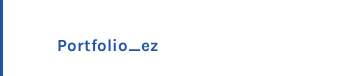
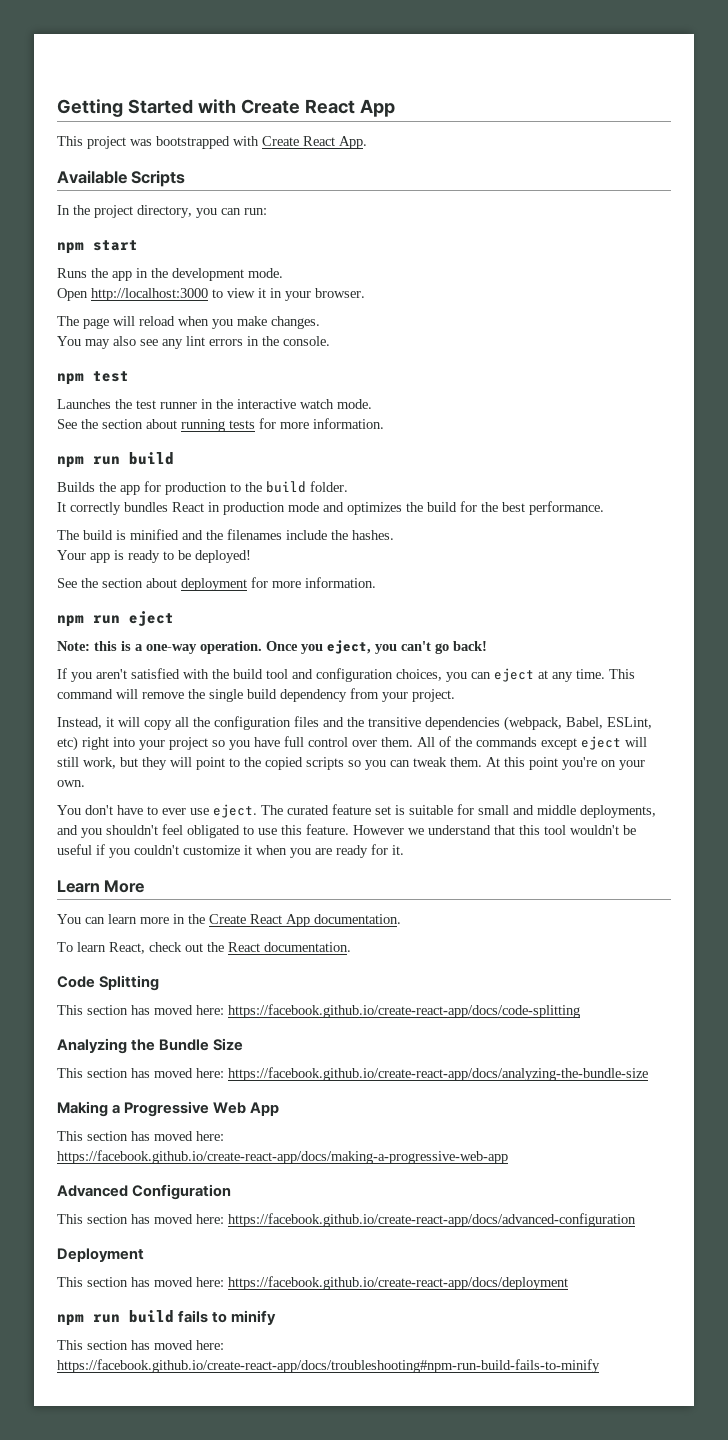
- Portfolio_ez
+ Getting Started with Create React App
+ This project was bootstrapped with Create React App.
+ Available Scripts
+ In the project directory, you can run:
+ npm start
+ Runs the app in the development mode.
+ Open http://localhost:3000 to view it in your browser.
+ The page will reload when you make changes.
+ You may also see any lint errors in the console.
+ npm test
+ Launches the test runner in the interactive watch mode.
+ See the section about running tests for more information.
+ npm run build
+ Builds the app for production to the build folder.
+ It correctly bundles React in production mode and optimizes the build for the best performance.
+ The build is minified and the filenames include the hashes.
+ Your app is ready to be deployed!
+ See the section about deployment for more information.
+ npm run eject
+ Note: this is a one-way operation. Once you eject, you can't go back!
+ If you aren't satisfied with the build tool and configuration choices, you can eject at any time. This command will remove the single build dependency from your project.
+ Instead, it will copy all the configuration files and the transitive dependencies (webpack, Babel, ESLint, etc) right into your project so you have full control over them. All of the commands except eject will still work, but they will point to the copied scripts so you can tweak them. At this point you're on your own.
+ You don't have to ever use eject. The curated feature set is suitable for small and middle deployments, and you shouldn't feel obligated to use this feature. However we understand that this tool wouldn't be useful if you couldn't customize it when you are ready for it.
+ Learn More
+ You can learn more in the Create React App documentation.
+ To learn React, check out the React documentation.
+ Code Splitting
+ This section has moved here: https://facebook.github.io/create-react-app/docs/code-splitting
+ Analyzing the Bundle Size
+ This section has moved here: https://facebook.github.io/create-react-app/docs/analyzing-the-bundle-size
+ Making a Progressive Web App
+ This section has moved here: https://facebook.github.io/create-react-app/docs/making-a-progressive-web-app
+ Advanced Configuration
+ This section has moved here: https://facebook.github.io/create-react-app/docs/advanced-configuration
+ Deployment
+ This section has moved here: https://facebook.github.io/create-react-app/docs/deployment
+ npm run build fails to minify
+ This section has moved here: https://facebook.github.io/create-react-app/docs/troubleshooting#npm-run-build-fails-to-minify

